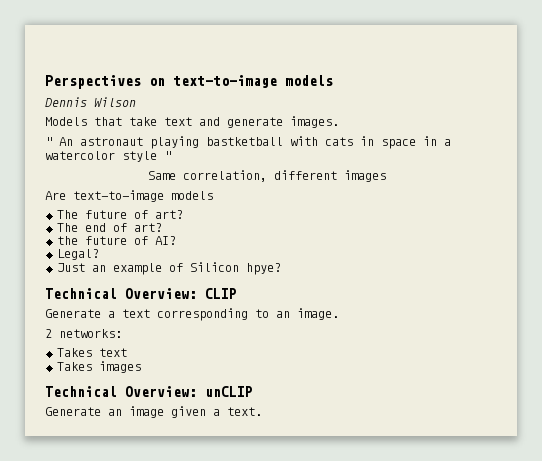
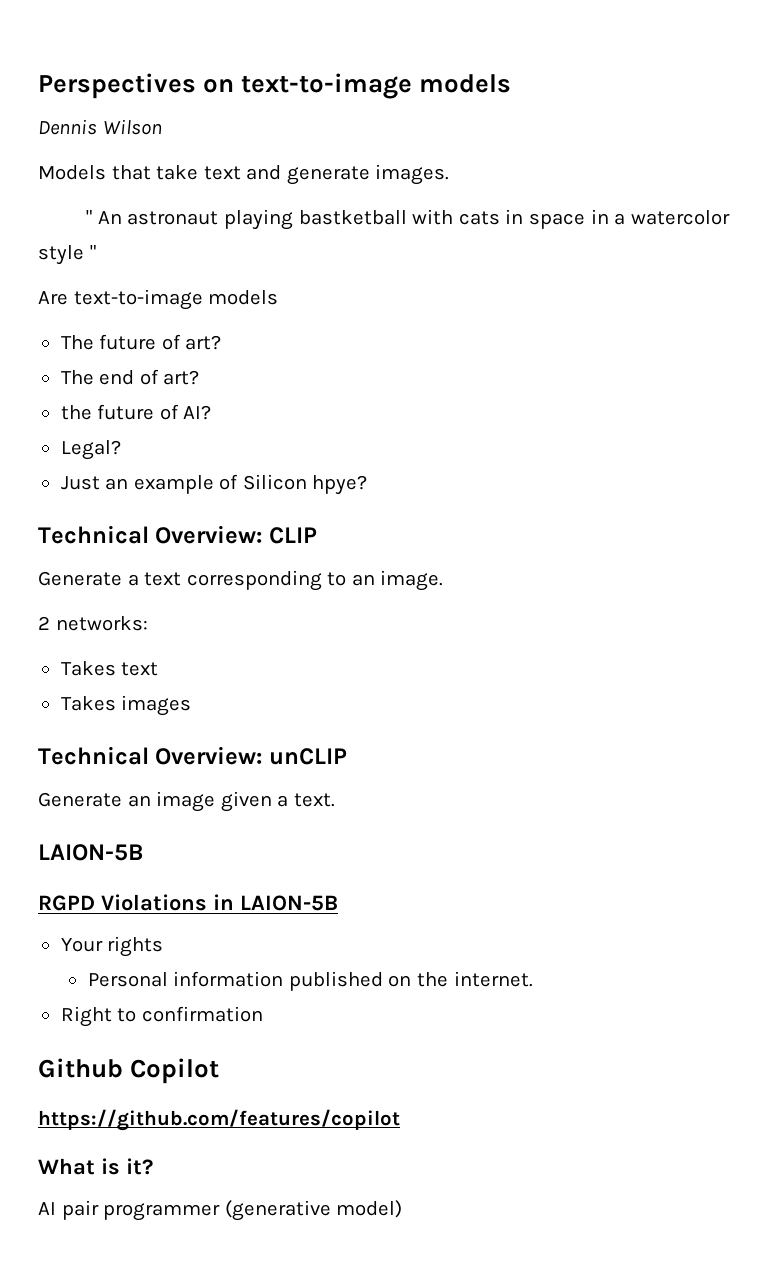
- Same correlation, different images
  Generate an image given a text.
+ LAION-5B
+ RGPD Violations in LAION-5B
+ Your rights
+ Personal information published on the internet.
+ Right to confirmation
+ Github Copilot
+ https://github.com/features/copilot
+ What is it?
+ AI pair programmer (generative model)

